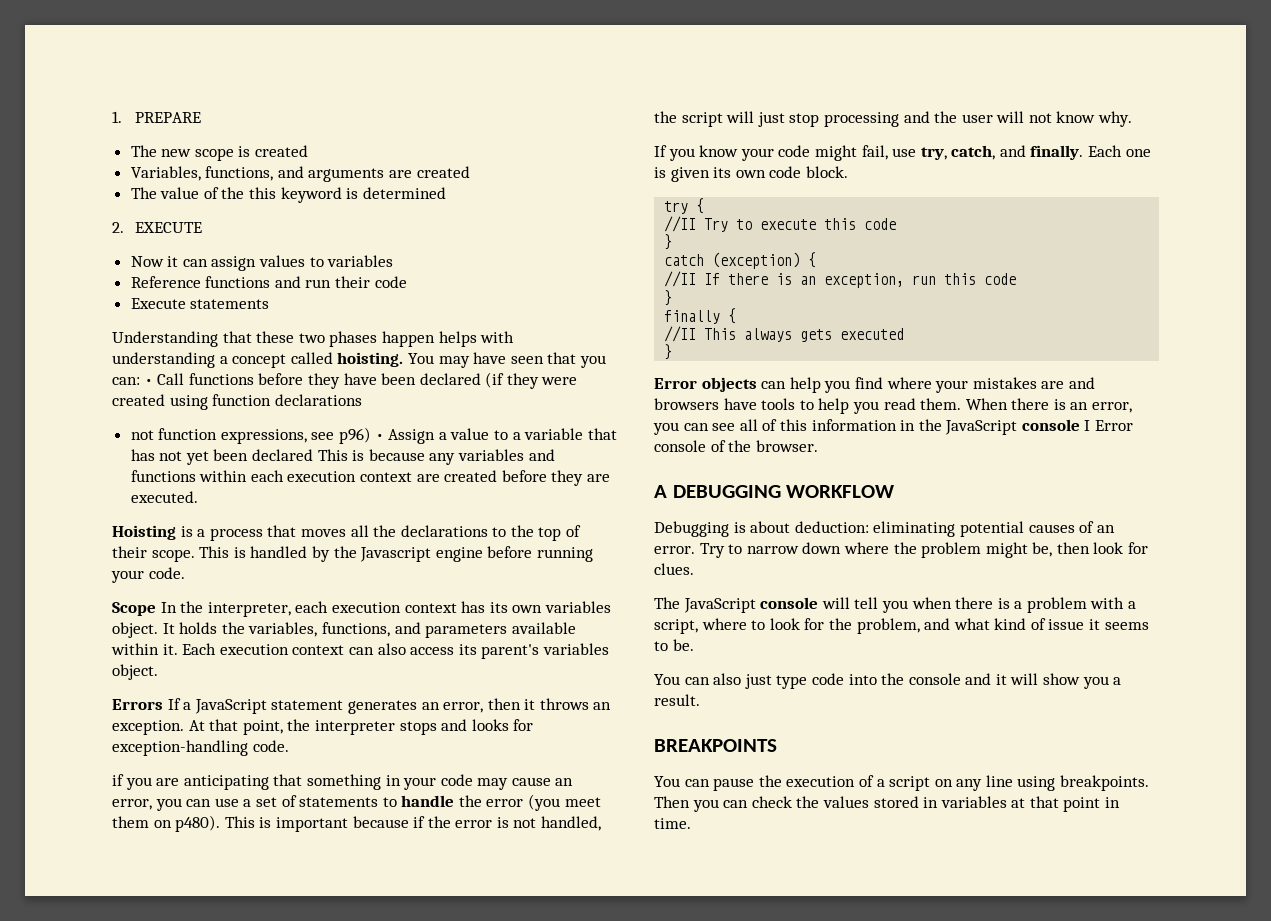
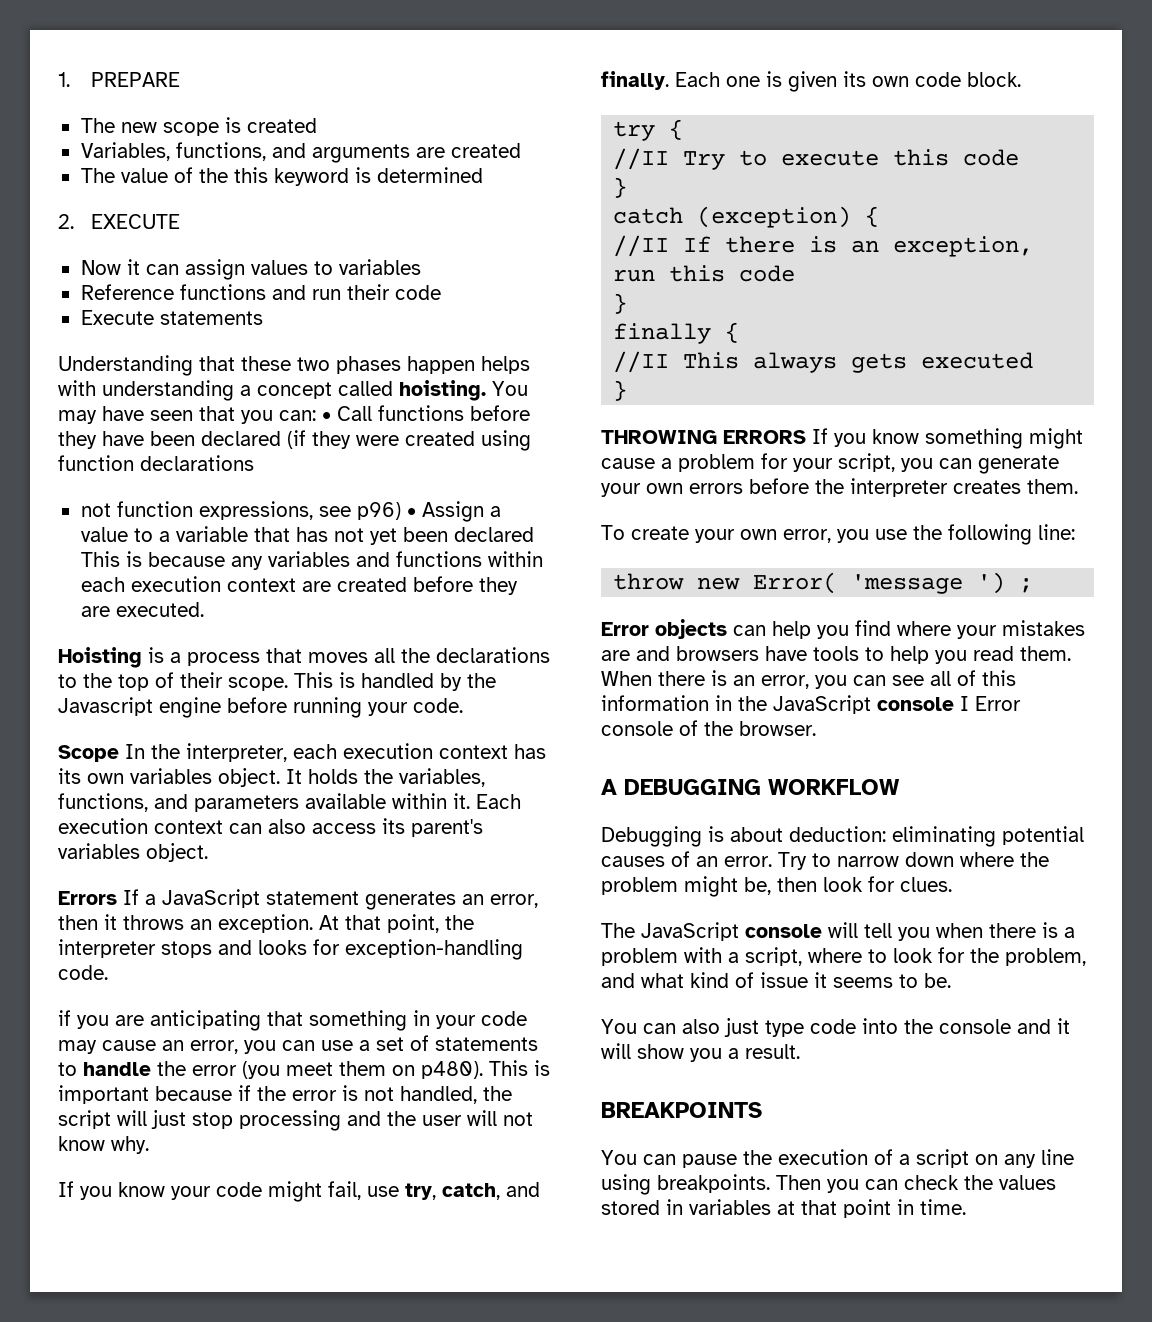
+ THROWING ERRORS If you know something might cause a problem for your script, you can generate your own errors before the interpreter creates them.
+ To create your own error, you use the following line:
+ throw new Error( 'message ') ;

